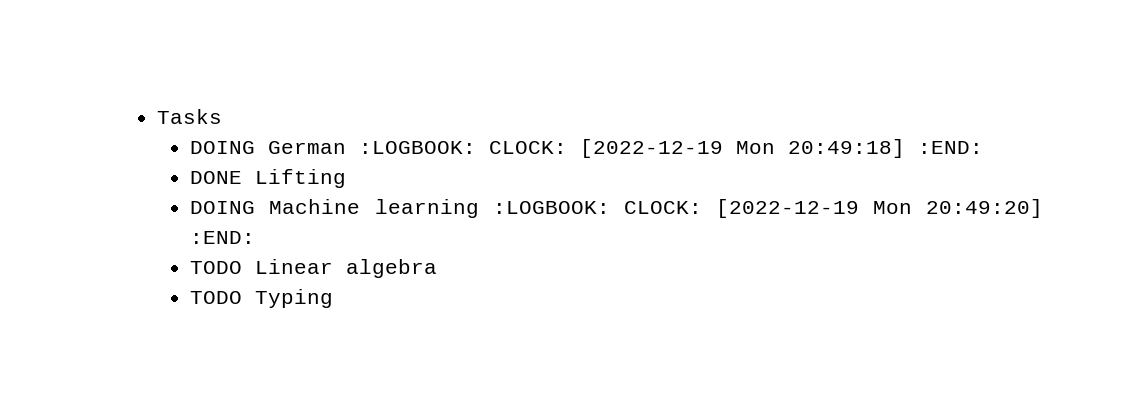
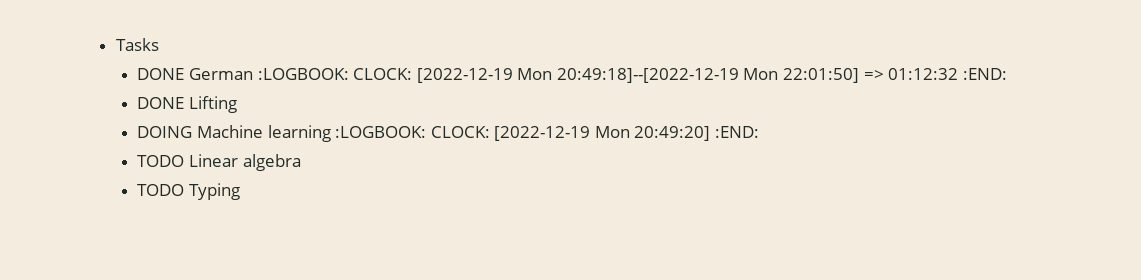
- DOING German :LOGBOOK: CLOCK: [2022-12-19 Mon 20:49:18] :END:
+ DONE German :LOGBOOK: CLOCK: [2022-12-19 Mon 20:49:18]--[2022-12-19 Mon 22:01:50] => 01:12:32 :END:

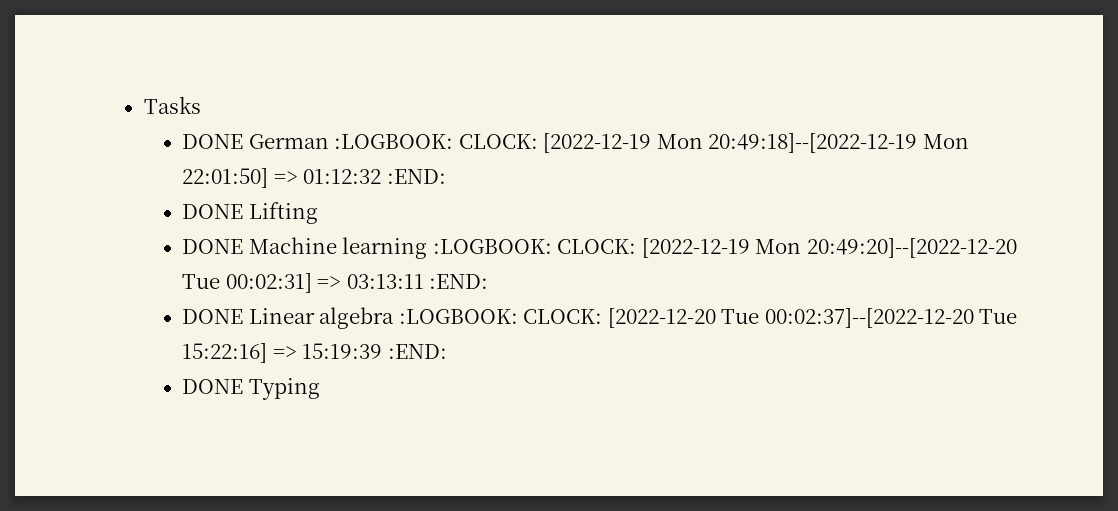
- DOING Machine learning :LOGBOOK: CLOCK: [2022-12-19 Mon 20:49:20] :END:
- TODO Linear algebra
- TODO Typing
+ DONE Machine learning :LOGBOOK: CLOCK: [2022-12-19 Mon 20:49:20]--[2022-12-20 Tue 00:02:31] => 03:13:11 :END:
+ DONE Linear algebra :LOGBOOK: CLOCK: [2022-12-20 Tue 00:02:37]--[2022-12-20 Tue 15:22:16] => 15:19:39 :END:
+ DONE Typing

